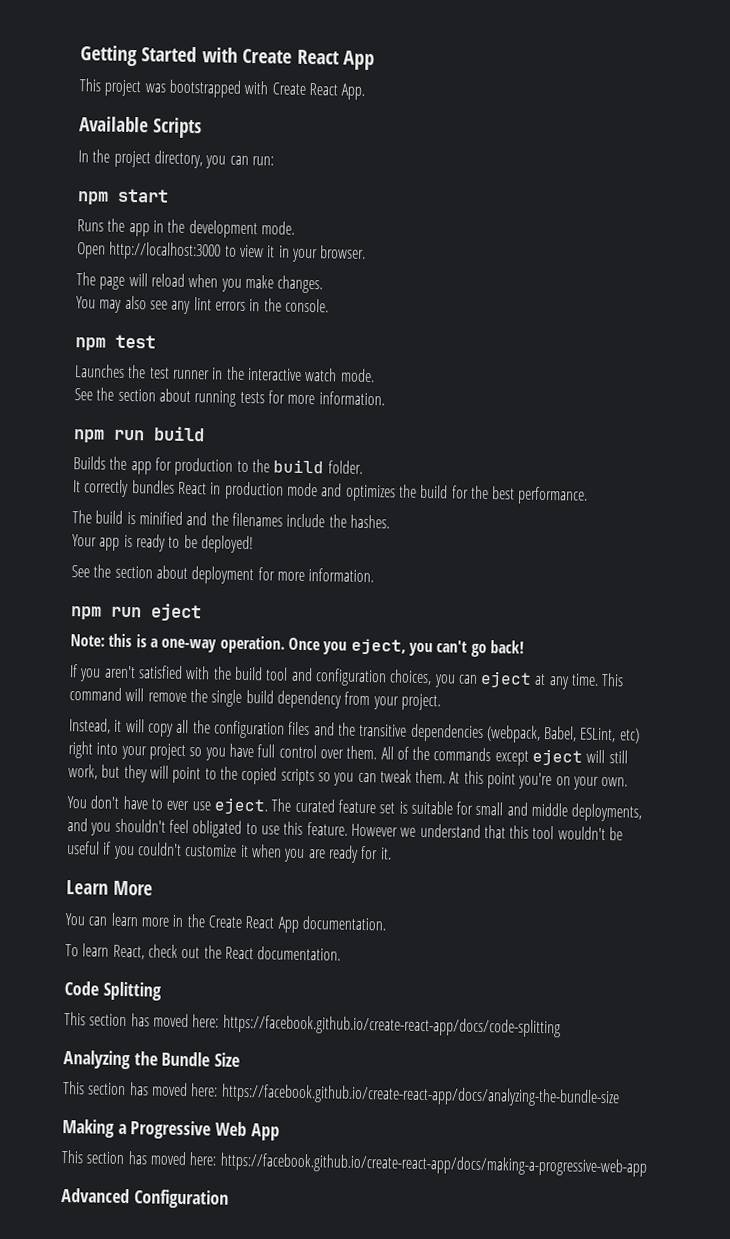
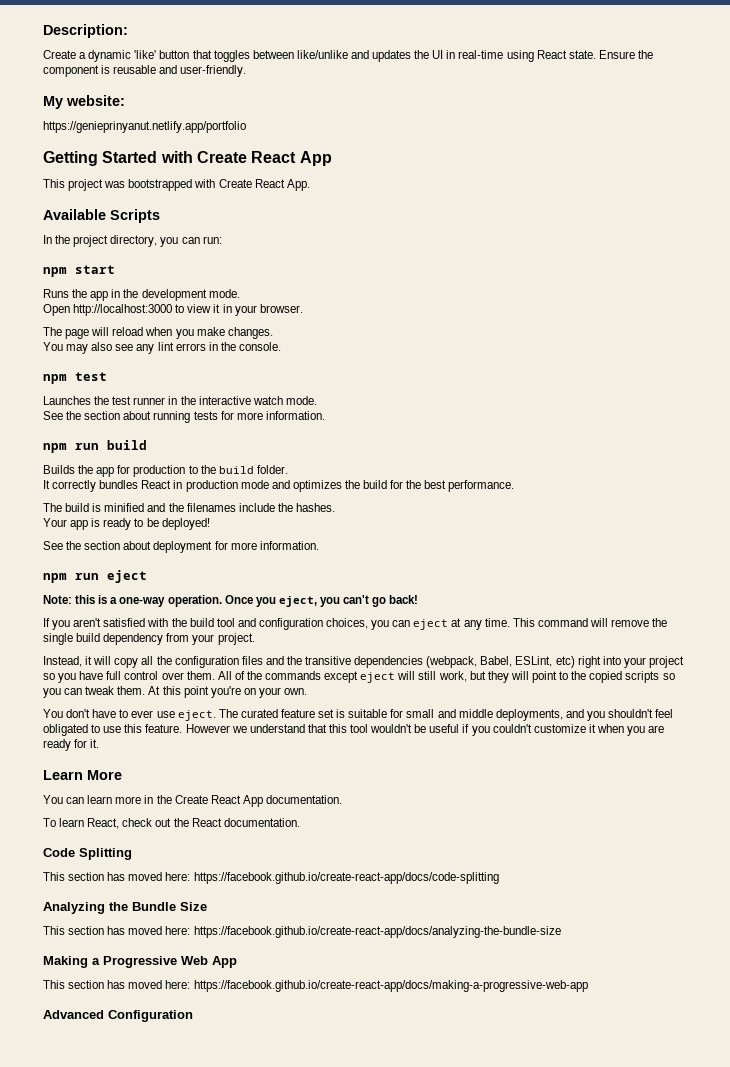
+ Description:
+ Create a dynamic 'like' button that toggles between like/unlike and updates the UI in real-time using React state. Ensure the component is reusable and user-friendly.
+ My website:
+ https://genieprinyanut.netlify.app/portfolio

